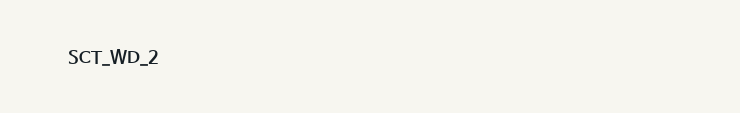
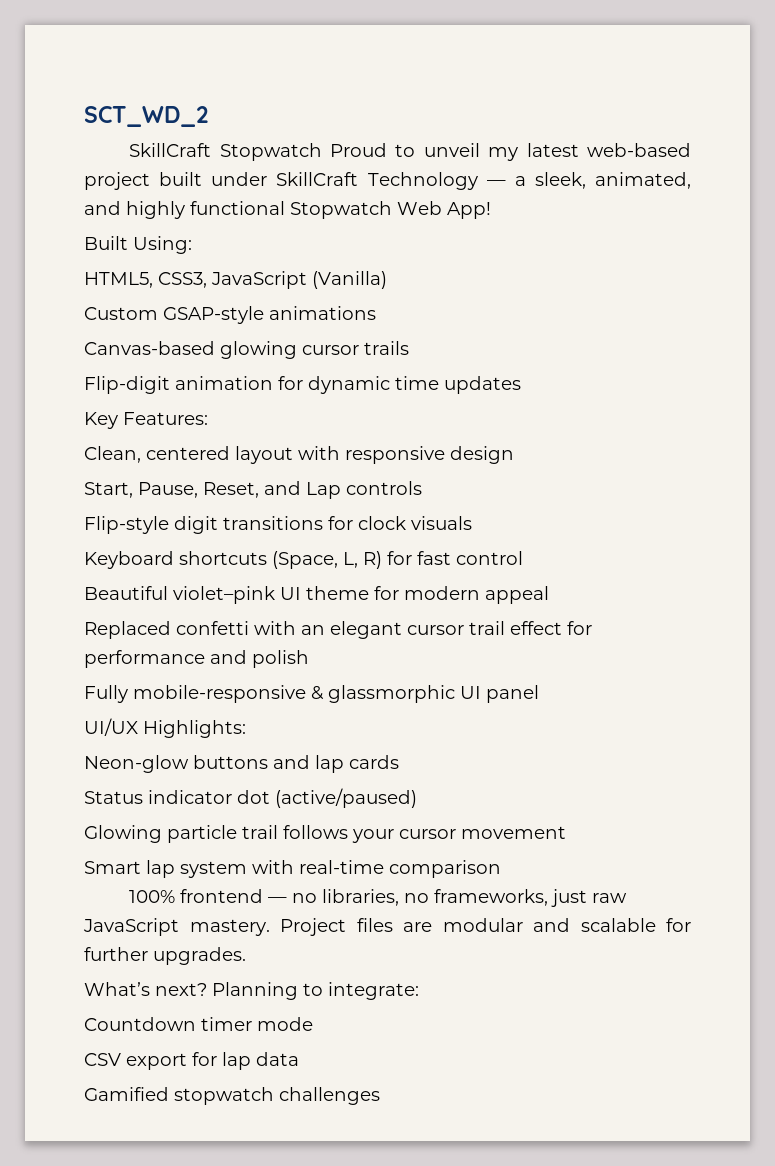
+ SkillCraft Stopwatch Proud to unveil my latest web-based project built under SkillCraft Technology — a sleek, animated, and highly functional Stopwatch Web App!
+ Built Using:
+ HTML5, CSS3, JavaScript (Vanilla)
+ Custom GSAP-style animations
+ Canvas-based glowing cursor trails
+ Flip-digit animation for dynamic time updates
+ Key Features:
+ Clean, centered layout with responsive design
+ Start, Pause, Reset, and Lap controls
+ Flip-style digit transitions for clock visuals
+ Keyboard shortcuts (Space, L, R) for fast control
+ Beautiful violet–pink UI theme for modern appeal
+ Replaced confetti with an elegant cursor trail effect for performance and polish
+ Fully mobile-responsive & glassmorphic UI panel
+ UI/UX Highlights:
+ Neon-glow buttons and lap cards
+ Status indicator dot (active/paused)
+ Glowing particle trail follows your cursor movement
+ Smart lap system with real-time comparison
+ 100% frontend — no libraries, no frameworks, just raw JavaScript mastery. Project files are modular and scalable for further upgrades.
+ What’s next? Planning to integrate:
+ Countdown timer mode
+ CSV export for lap data
+ Gamified stopwatch challenges

